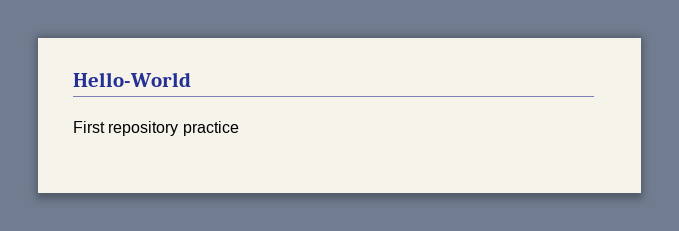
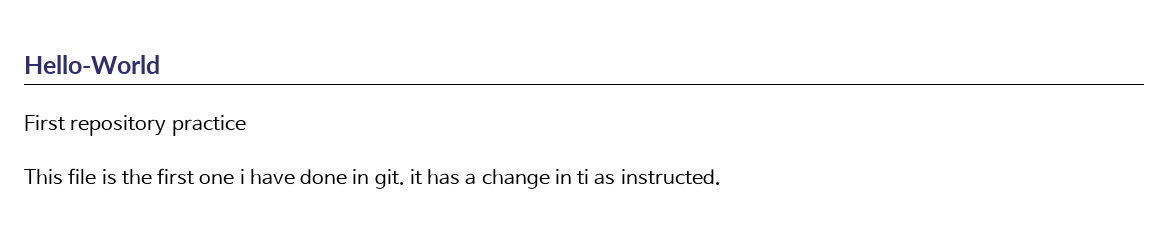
+ This file is the first one i have done in git. it has a change in ti as instructed.

